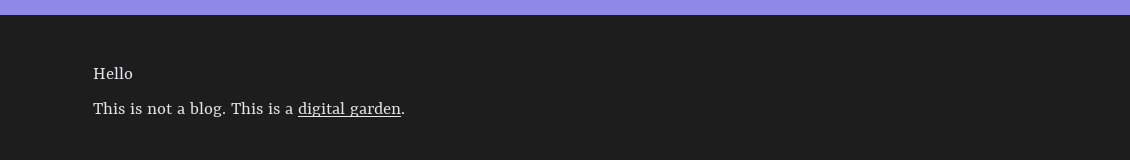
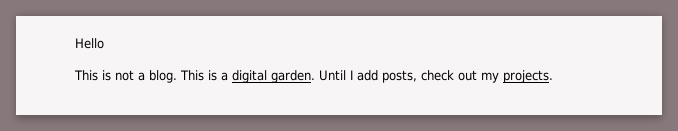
+ Until I add posts, check out my projects.

